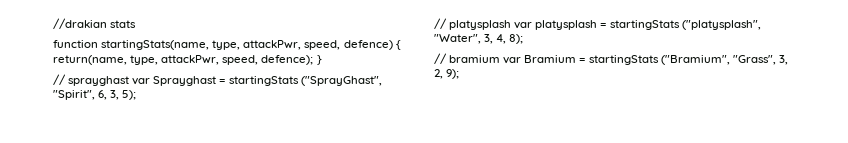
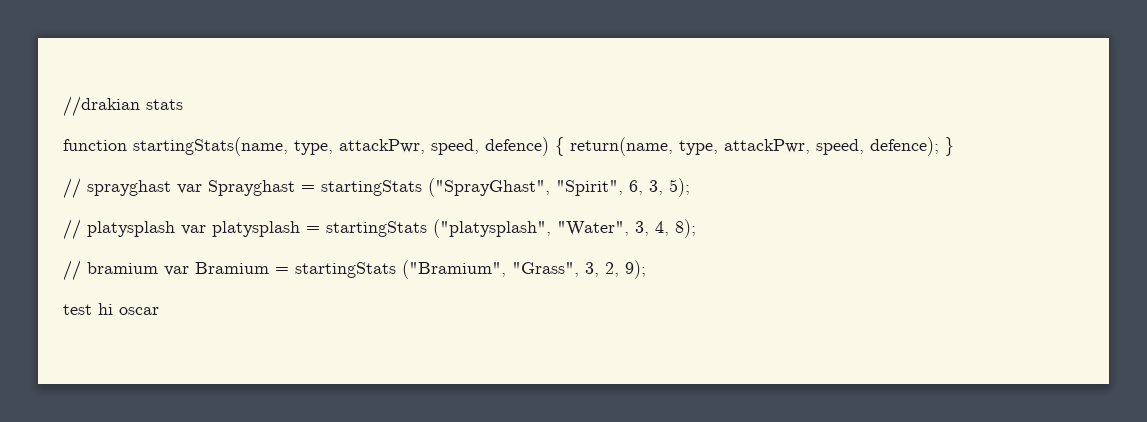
+ test hi oscar

